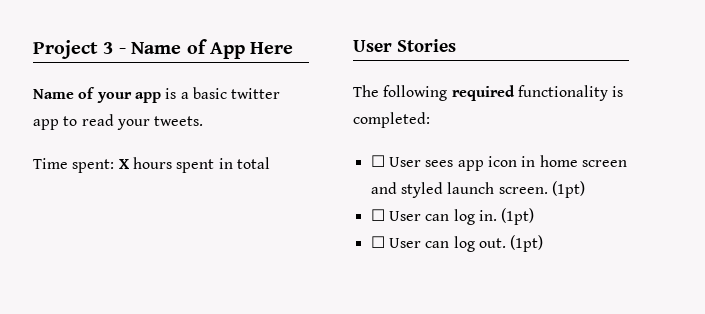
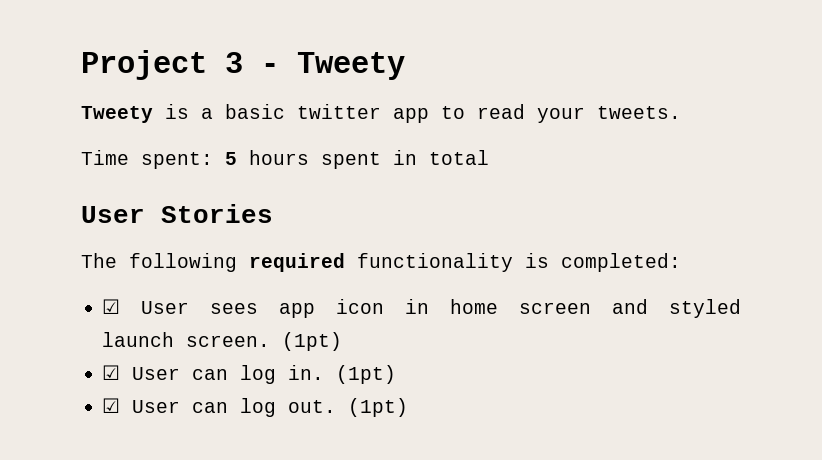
- Project 3 - Name of App Here
- Name of your app is a basic twitter app to read your tweets.
+ Project 3 - Tweety
+ Tweety is a basic twitter app to read your tweets.
- Time spent: X hours spent in total
+ Time spent: 5 hours spent in total
- ☐ User sees app icon in home screen and styled launch screen.
+ ☑ User sees app icon in home screen and styled launch screen.
- ☐ User can log in.
+ ☑ User can log in.
- ☐ User can log out.
+ ☑ User can log out.

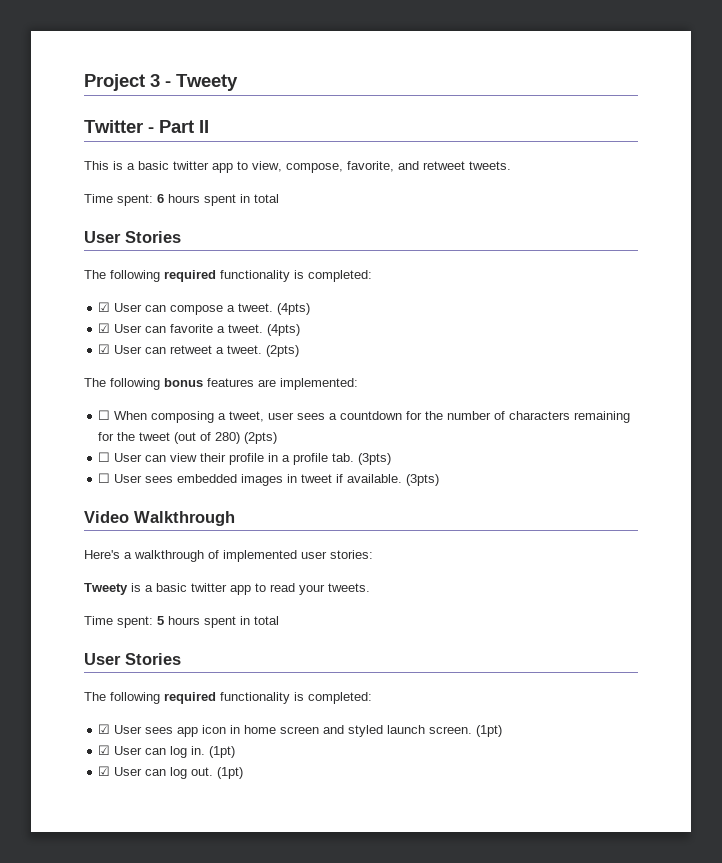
+ Twitter - Part II
+ This is a basic twitter app to view, compose, favorite, and retweet tweets.
+ Time spent: 6 hours spent in total
+ User Stories
+ The following required functionality is completed:
+ ☑ User can compose a tweet. (4pts)
+ ☑ User can favorite a tweet. (4pts)
+ ☑ User can retweet a tweet. (2pts)
+ The following bonus features are implemented:
+ ☐ When composing a tweet, user sees a countdown for the number of characters remaining for the tweet (out of 280) (2pts)
+ ☐ User can view their profile in a profile tab. (3pts)
+ ☐ User sees embedded images in tweet if available. (3pts)
+ Video Walkthrough
+ Here's a walkthrough of implemented user stories:

